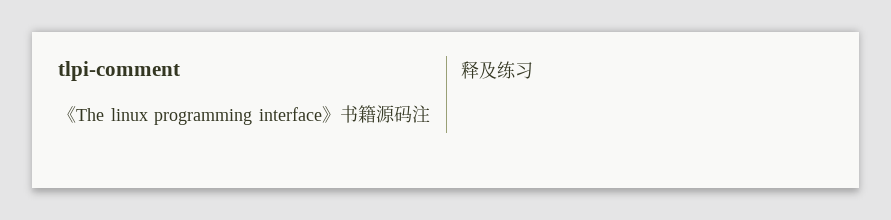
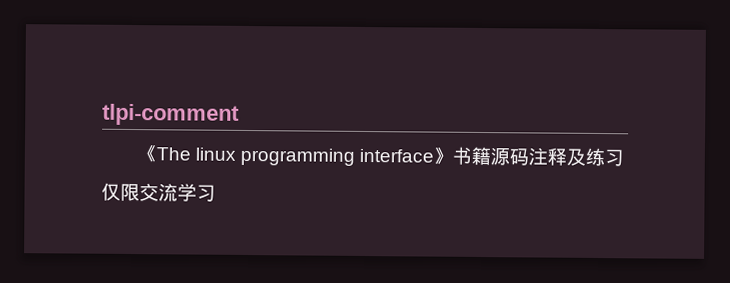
+ 仅限交流学习

